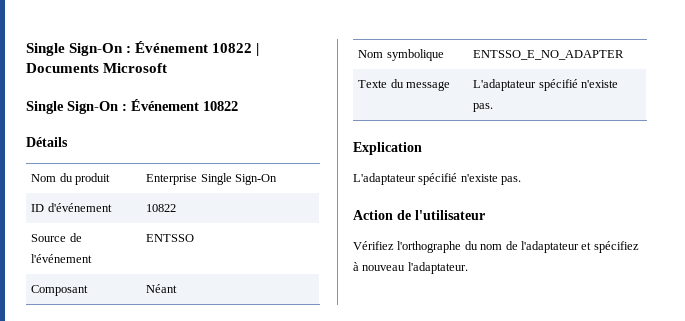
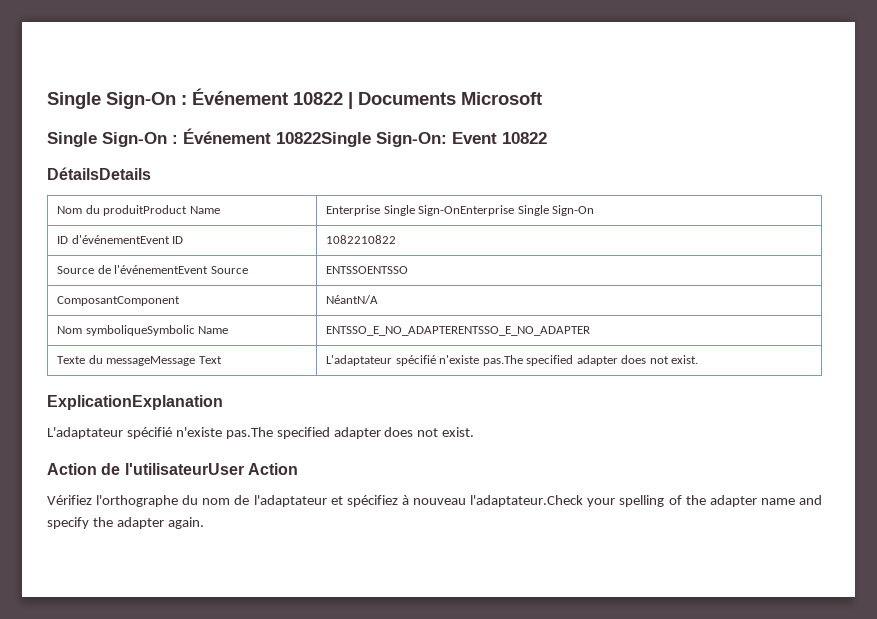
  Single Sign-On : Événement 10822 | Documents Microsoft
- Single Sign-On : Événement 10822
- Détails
+ Single Sign-On : Événement 10822Single Sign-On: Event 10822
+ DétailsDetails
- Nom du produit | Enterprise Single Sign-On
+ Nom du produitProduct Name | Enterprise Single Sign-OnEnterprise Single Sign-On
- ID d'événement | 10822
+ ID d'événementEvent ID | 1082210822
- Source de l'événement | ENTSSO
- Composant | Néant
- Nom symbolique | ENTSSO_E_NO_ADAPTER
+ Source de l'événementEvent Source | ENTSSOENTSSO
+ ComposantComponent | NéantN/A
+ Nom symboliqueSymbolic Name | ENTSSO_E_NO_ADAPTERENTSSO_E_NO_ADAPTER
- Texte du message | L'adaptateur spécifié n'existe pas.
- Explication
- L'adaptateur spécifié n'existe pas.
+ Texte du messageMessage Text | L'adaptateur spécifié n'existe pas.The specified adapter does not exist.
+ ExplicationExplanation
+ L'adaptateur spécifié n'existe pas.The specified adapter does not exist.
- Action de l'utilisateur
+ Action de l'utilisateurUser Action
- Vérifiez l'orthographe du nom de l'adaptateur et spécifiez à nouveau l'adaptateur.
+ Vérifiez l'orthographe du nom de l'adaptateur et spécifiez à nouveau l'adaptateur.Check your spelling of the adapter name and specify the adapter again.

